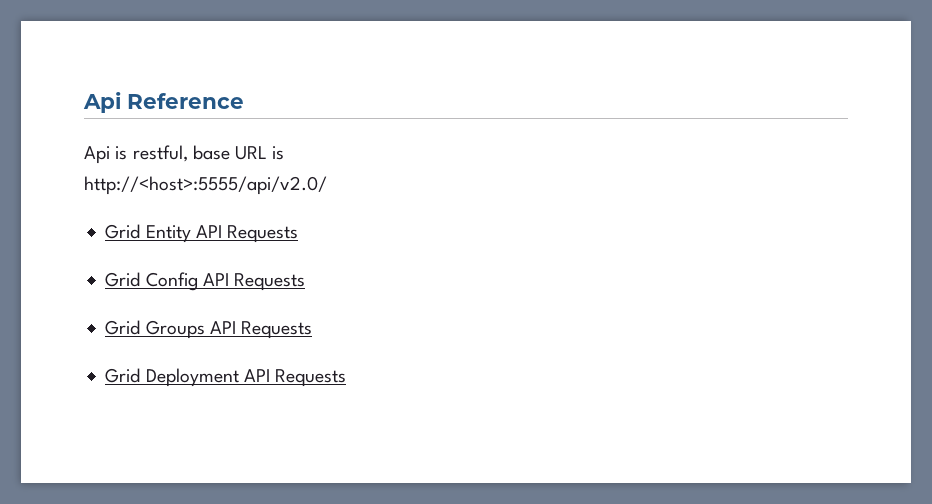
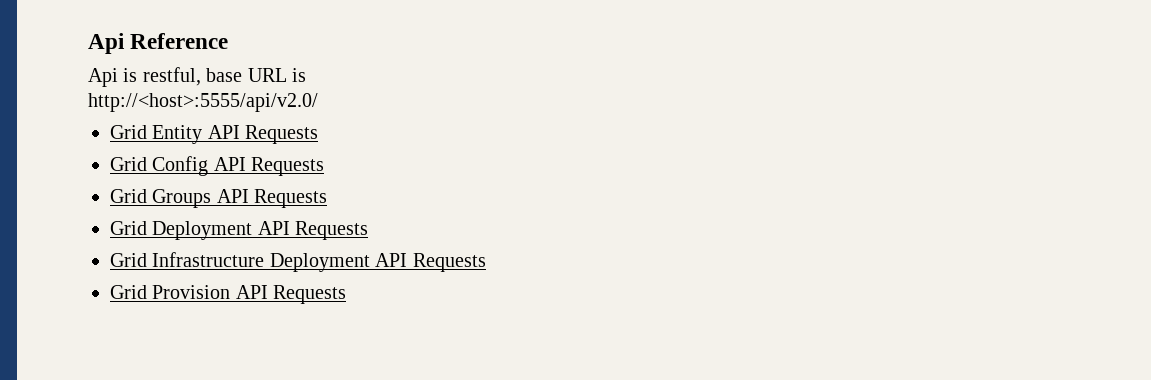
+ Grid Infrastructure Deployment API Requests
+ Grid Provision API Requests

